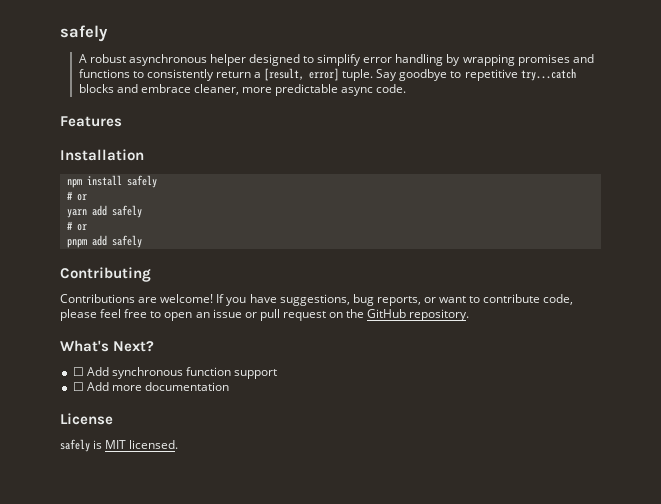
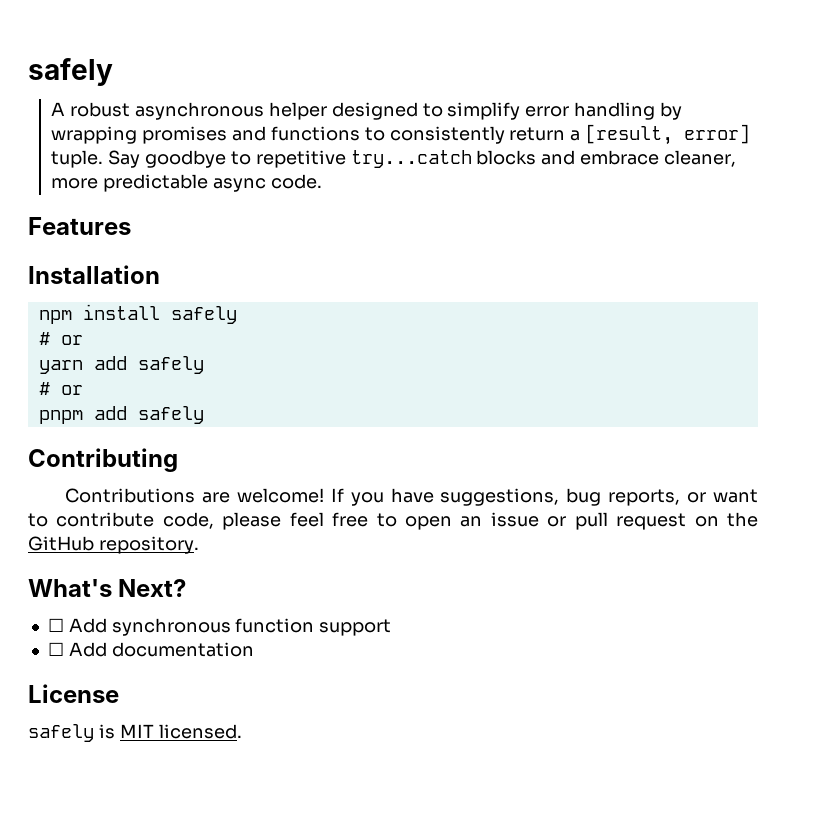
- ☐ Add more documentation
+ ☐ Add documentation

